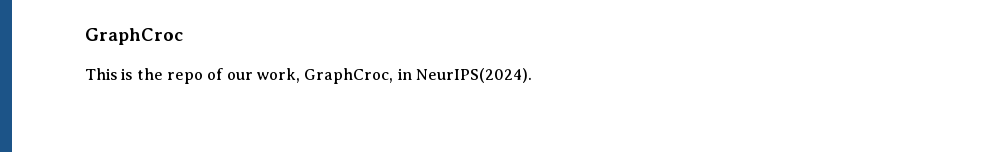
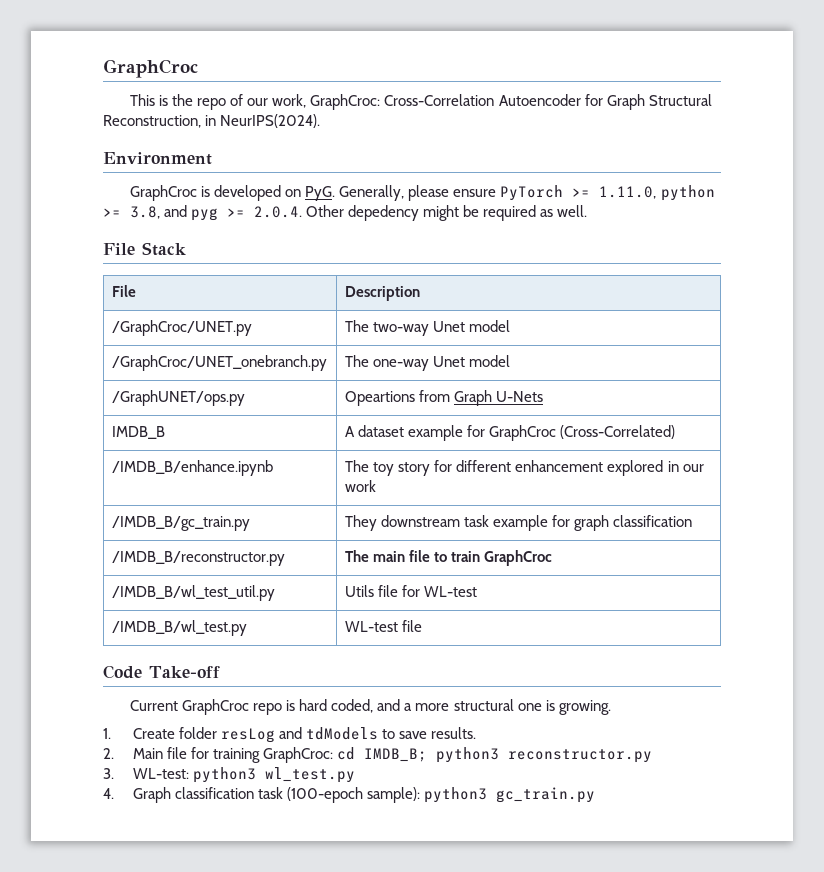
- This is the repo of our work, GraphCroc, in NeurIPS(2024).
+ This is the repo of our work, GraphCroc: Cross-Correlation Autoencoder for Graph Structural Reconstruction, in NeurIPS(2024).
+ Environment
+ GraphCroc is developed on PyG. Generally, please ensure PyTorch >= 1.11.0, python >= 3.8, and pyg >= 2.0.4. Other depedency might be required as well.
+ File Stack
+ File | Description
+ /GraphCroc/UNET.py | The two-way Unet model
+ /GraphCroc/UNET_onebranch.py | The one-way Unet model
+ /GraphUNET/ops.py | Opeartions from Graph U-Nets
+ IMDB_B | A dataset example for GraphCroc (Cross-Correlated)
+ /IMDB_B/enhance.ipynb | The toy story for different enhancement explored in our work
+ /IMDB_B/gc_train.py | They downstream task example for graph classification
+ /IMDB_B/reconstructor.py | The main file to train GraphCroc
+ /IMDB_B/wl_test_util.py | Utils file for WL-test
+ /IMDB_B/wl_test.py | WL-test file
+ Code Take-off
+ Current GraphCroc repo is hard coded, and a more structural one is growing.
+ 1. Create folder resLog and tdModels to save results.
+ 2. Main file for training GraphCroc: cd IMDB_B; python3 reconstructor.py
+ 3. WL-test: python3 wl_test.py
+ 4. Graph classification task (100-epoch sample): python3 gc_train.py

